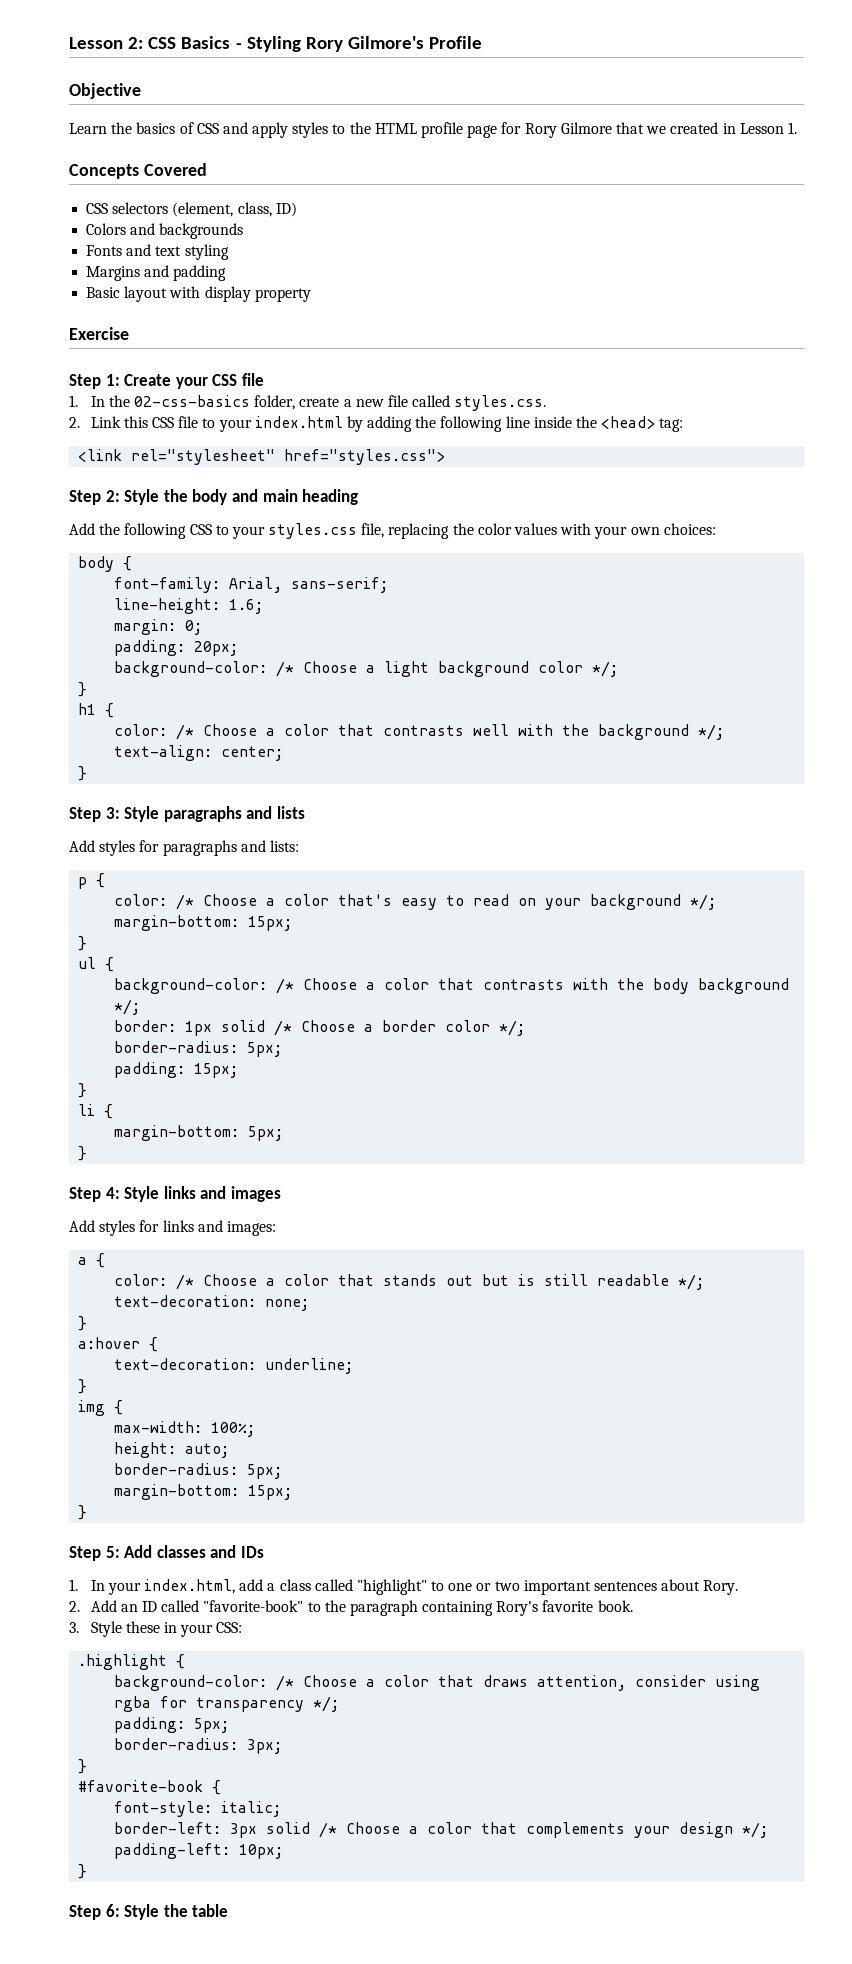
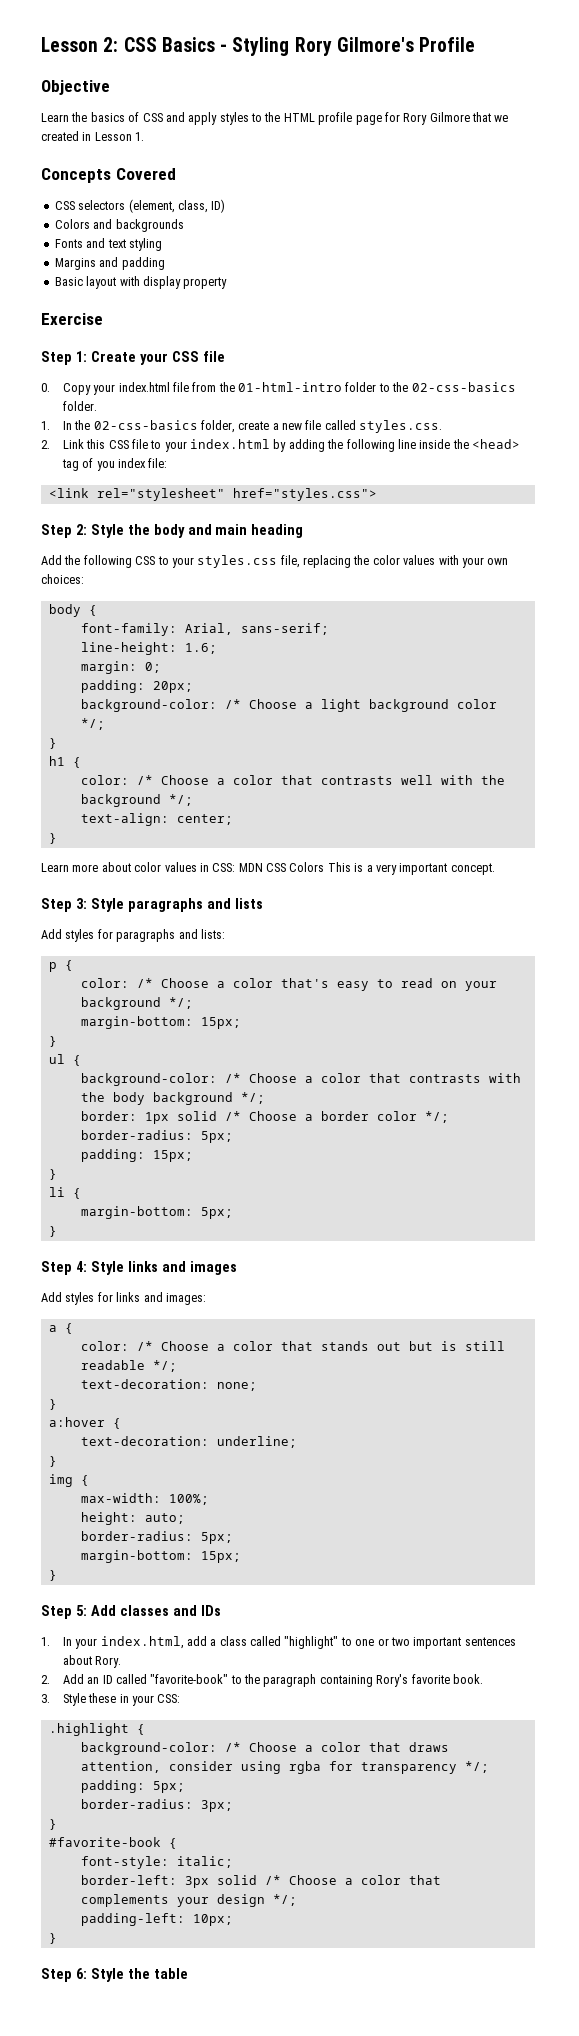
+ 0. Copy your index.html file from the 01-html-intro folder to the 02-css-basics folder.
- 2. Link this CSS file to your index.html by adding the following line inside the <head> tag:
+ 2. Link this CSS file to your index.html by adding the following line inside the <head> tag of you index file:
+ Learn more about color values in CSS: MDN CSS Colors This is a very important concept.

